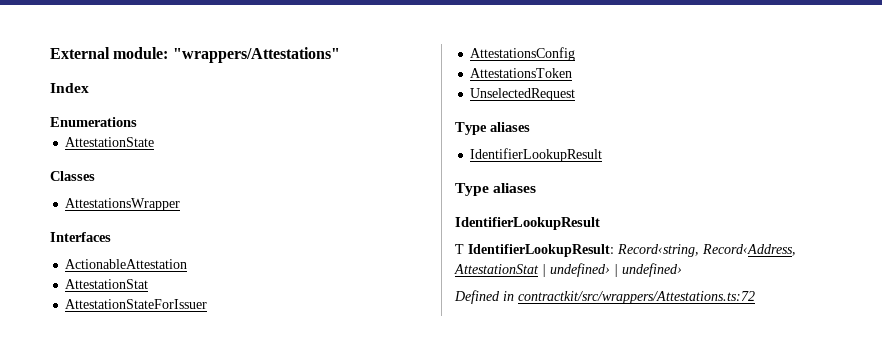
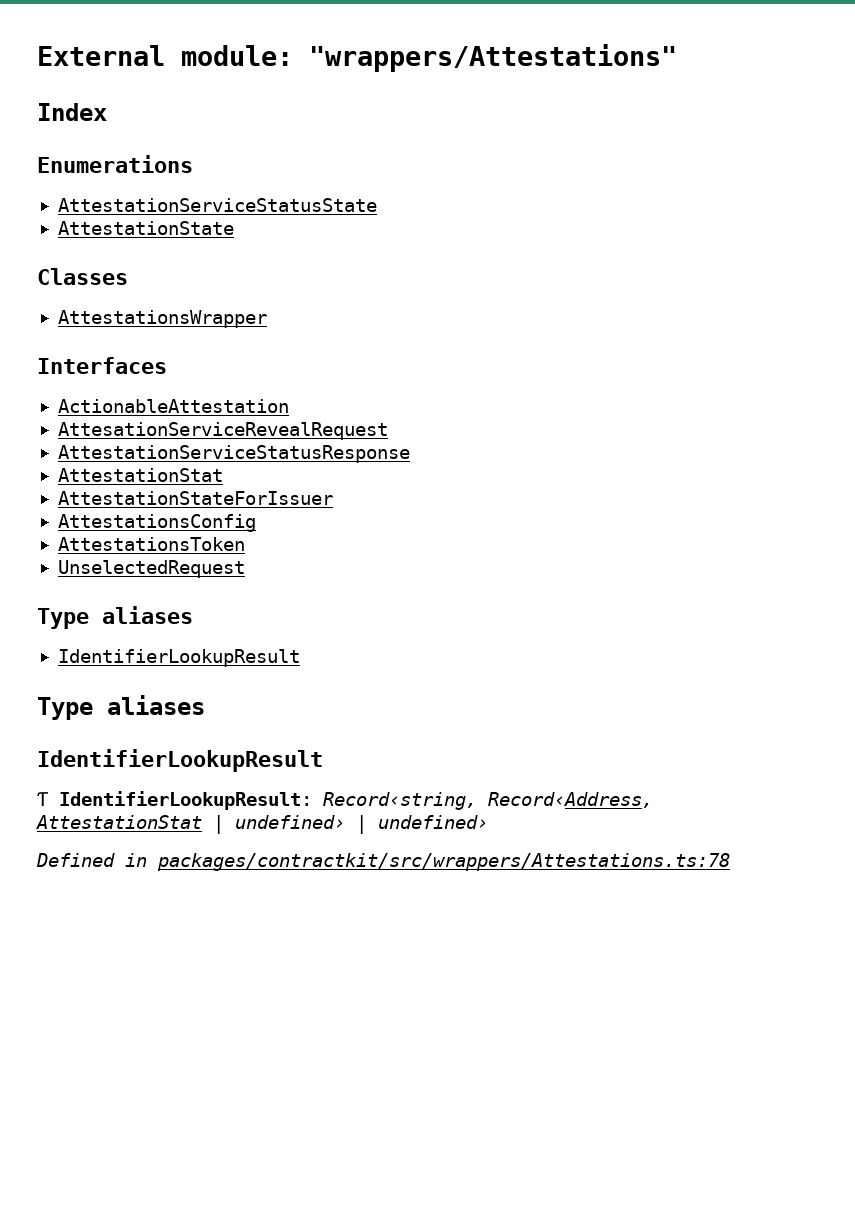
+ AttestationServiceStatusState
+ AttesationServiceRevealRequest
+ AttestationServiceStatusResponse
- Defined in contractkit/src/wrappers/Attestations.ts:72
+ Defined in packages/contractkit/src/wrappers/Attestations.ts:78

